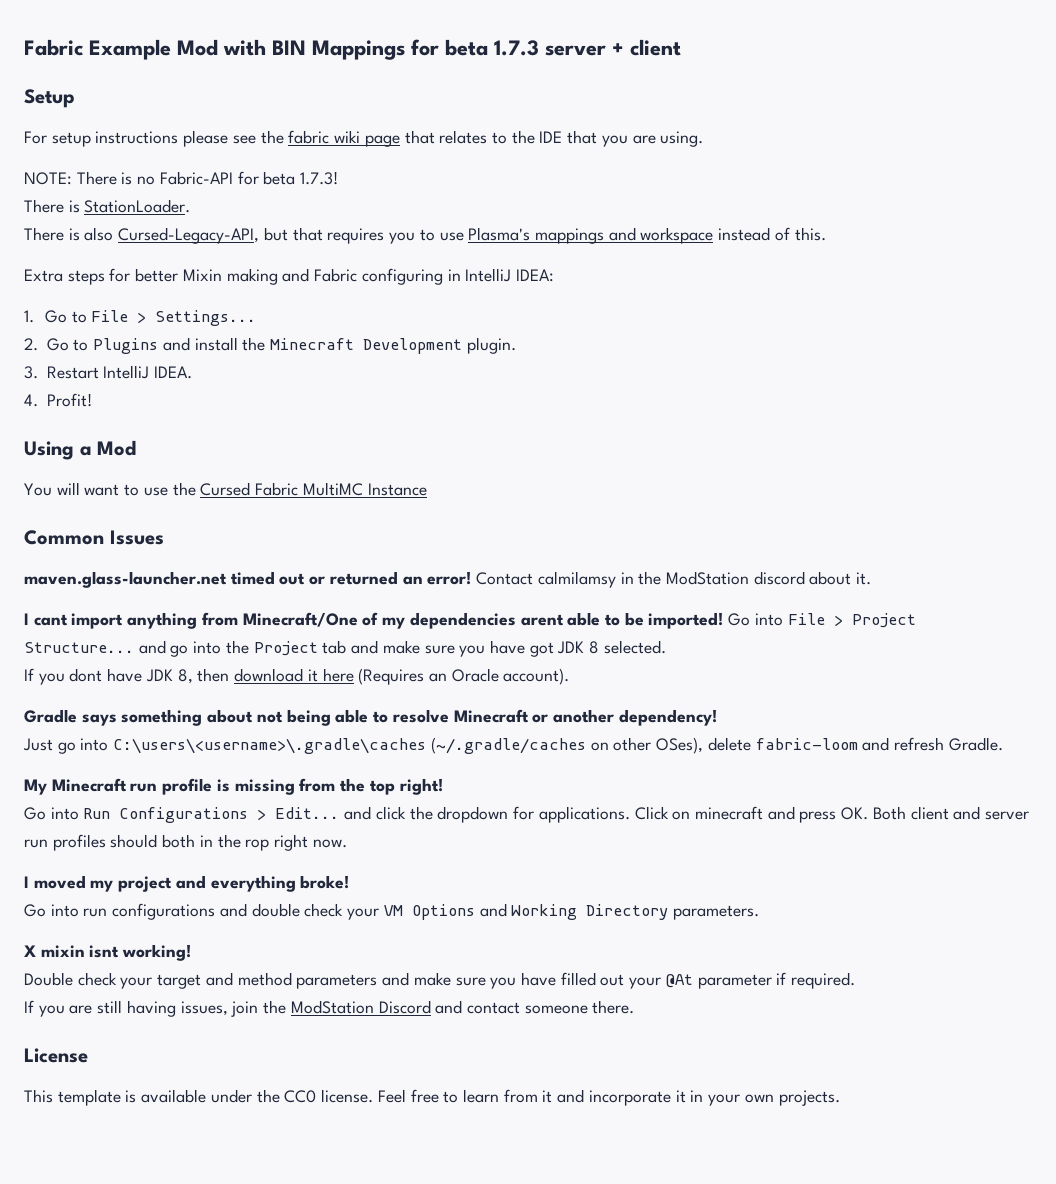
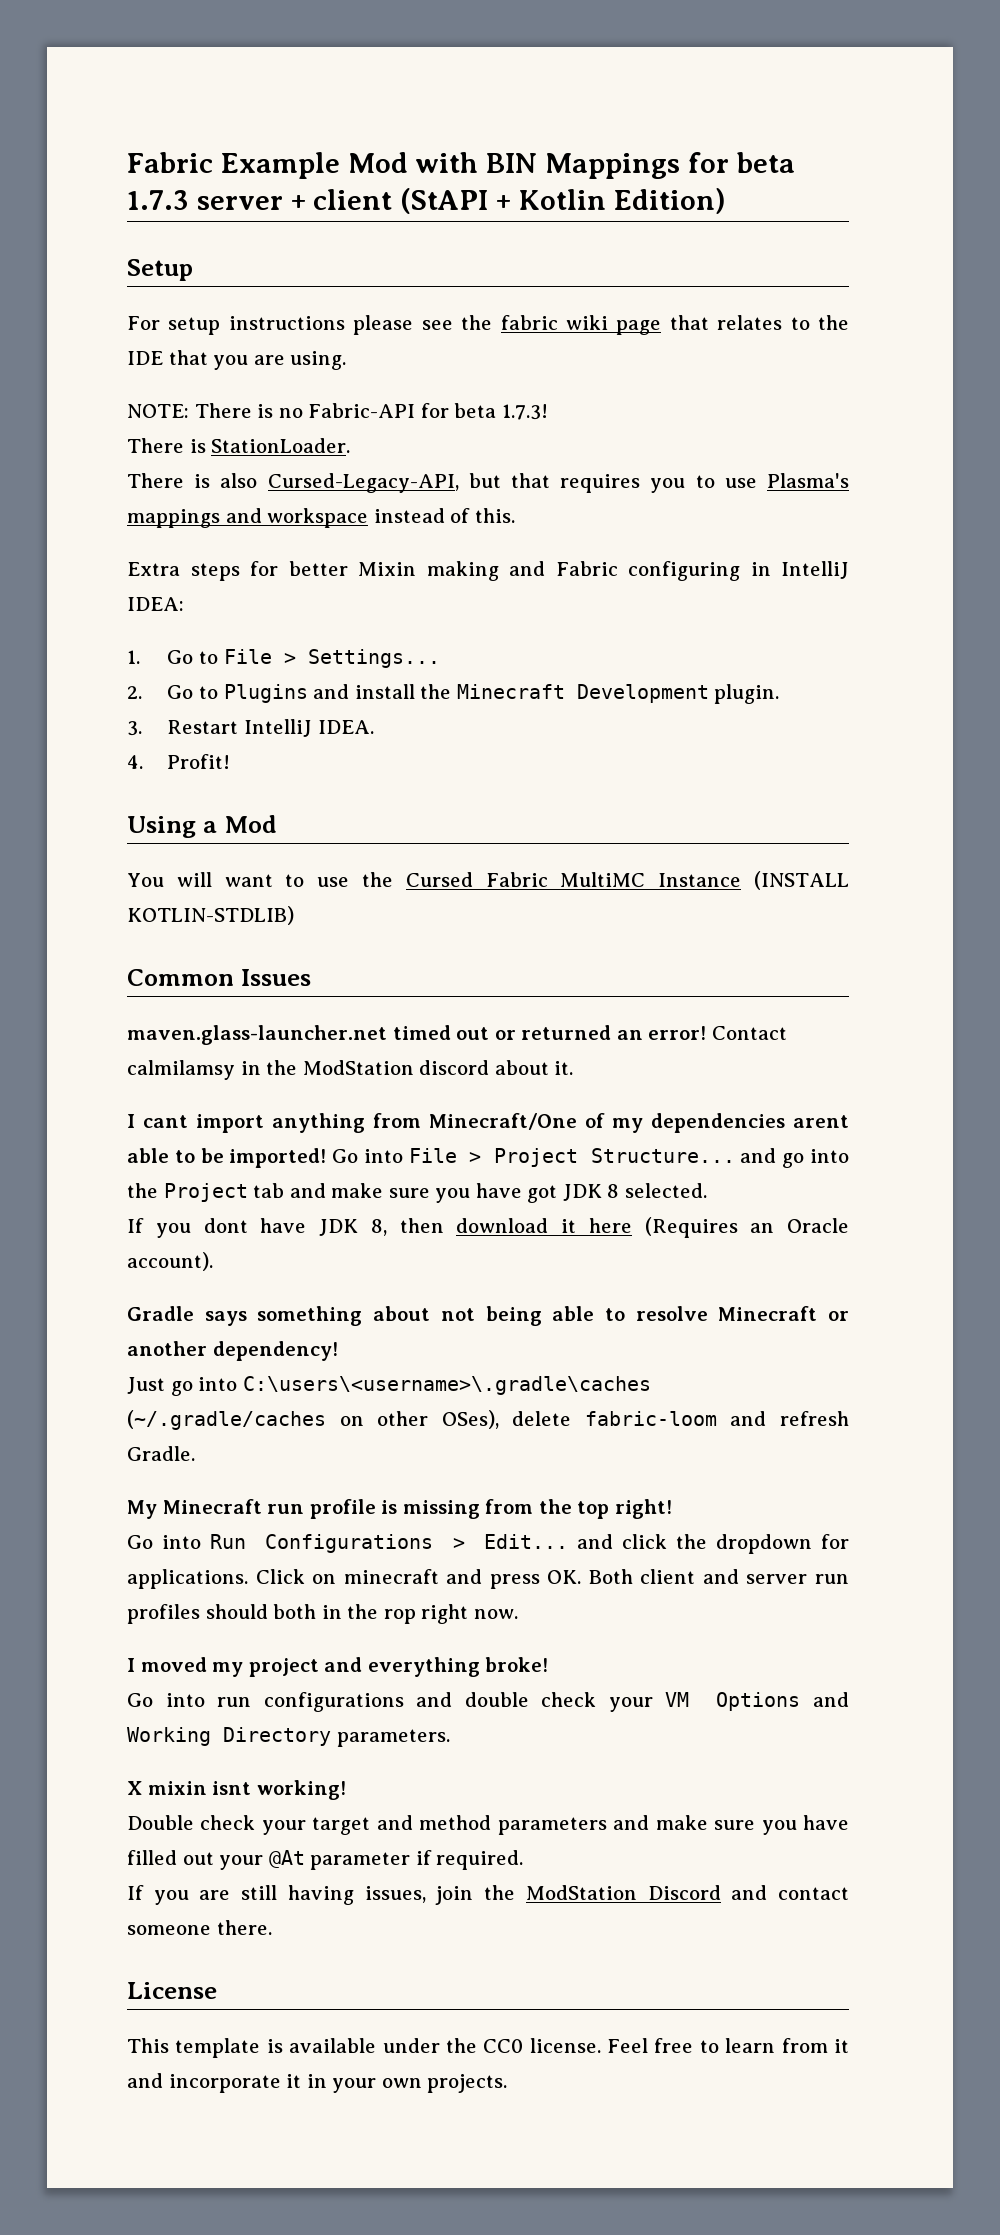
- Fabric Example Mod with BIN Mappings for beta 1.7.3 server + client
+ Fabric Example Mod with BIN Mappings for beta 1.7.3 server + client (StAPI + Kotlin Edition)
- You will want to use the Cursed Fabric MultiMC Instance
+ You will want to use the Cursed Fabric MultiMC Instance (INSTALL KOTLIN-STDLIB)

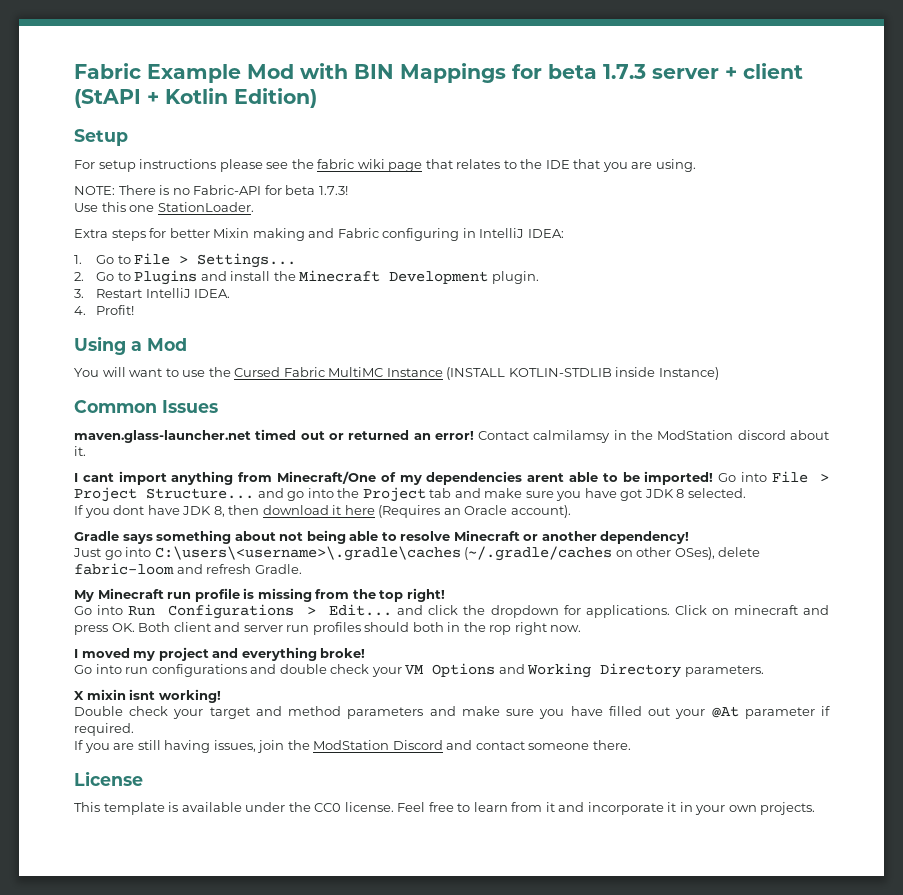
- There is StationLoader.
- There is also Cursed-Legacy-API, but that requires you to use Plasma's mappings and workspace instead of this.
+ Use this one StationLoader.
- You will want to use the Cursed Fabric MultiMC Instance (INSTALL KOTLIN-STDLIB)
+ You will want to use the Cursed Fabric MultiMC Instance (INSTALL KOTLIN-STDLIB inside Instance)

